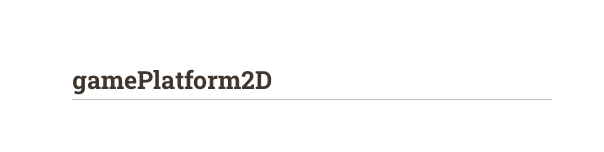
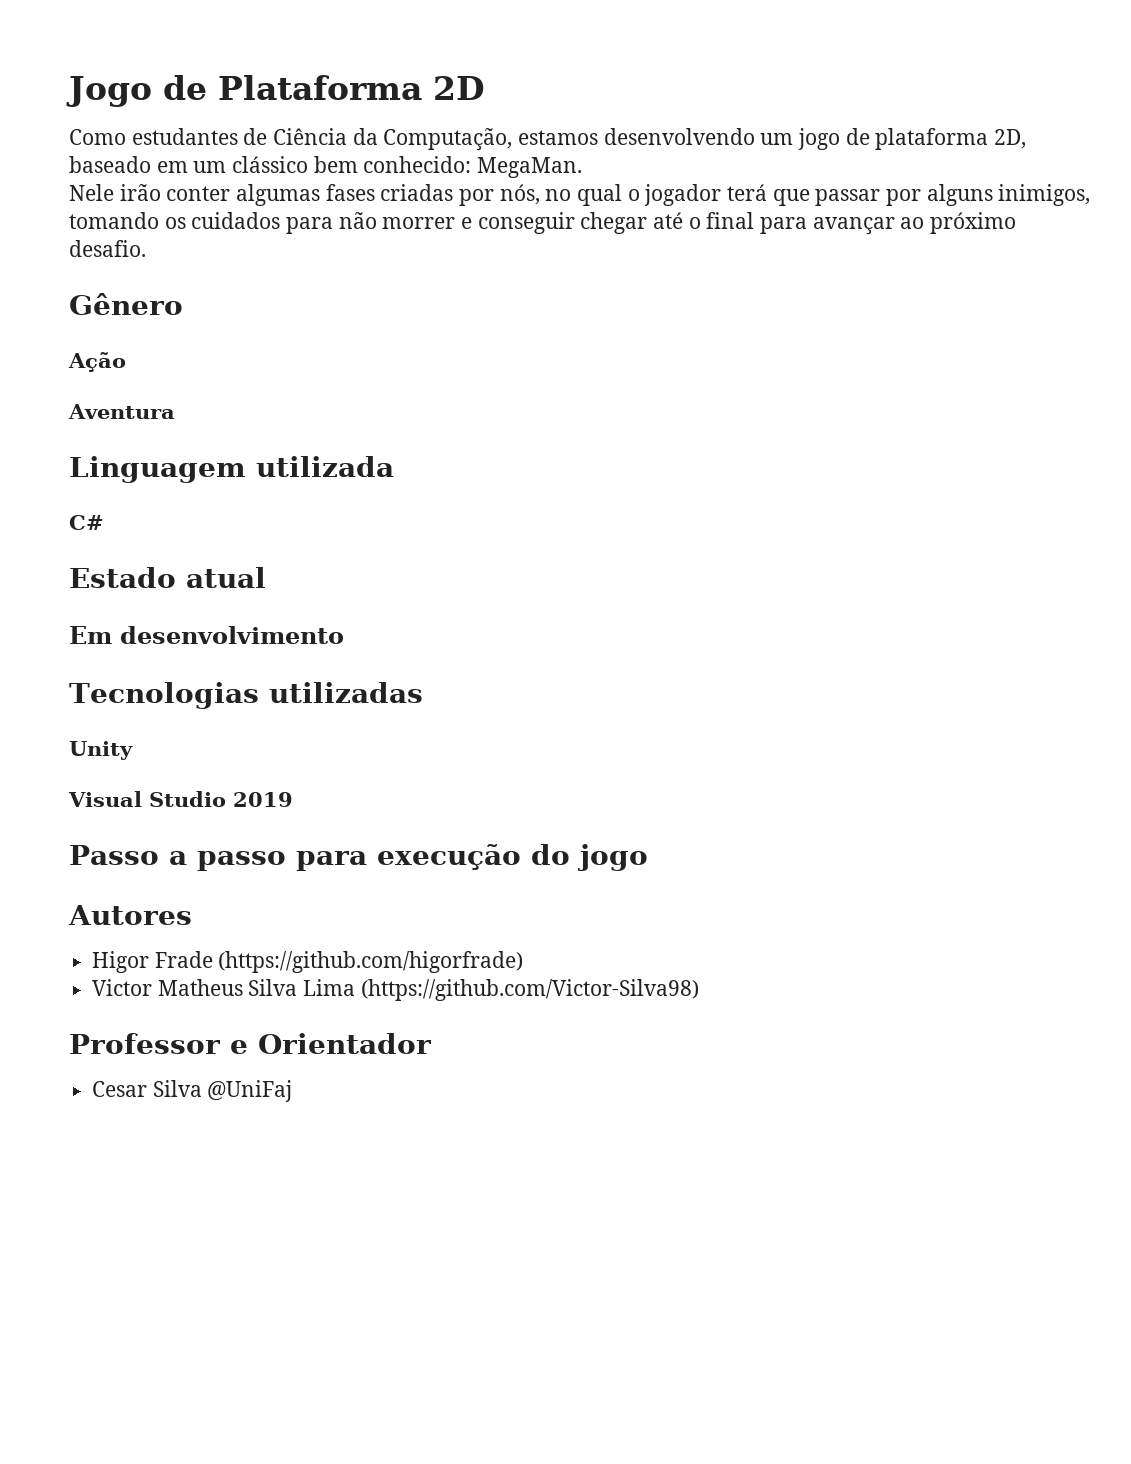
- gamePlatform2D
+ Jogo de Plataforma 2D
+ Como estudantes de Ciência da Computação, estamos desenvolvendo um jogo de plataforma 2D, baseado em um clássico bem conhecido: MegaMan.
+ Nele irão conter algumas fases criadas por nós, no qual o jogador terá que passar por alguns inimigos, tomando os cuidados para não morrer e conseguir chegar até o final para avançar ao próximo desafio.
+ Gênero
+ Ação
+ Aventura
+ Linguagem utilizada
+ C#
+ Estado atual
+ Em desenvolvimento
+ Tecnologias utilizadas
+ Unity
+ Visual Studio 2019
+ Passo a passo para execução do jogo
+ Autores
+ Higor Frade (https://github.com/higorfrade)
+ Victor Matheus Silva Lima (https://github.com/Victor-Silva98)
+ Professor e Orientador
+ Cesar Silva @UniFaj

